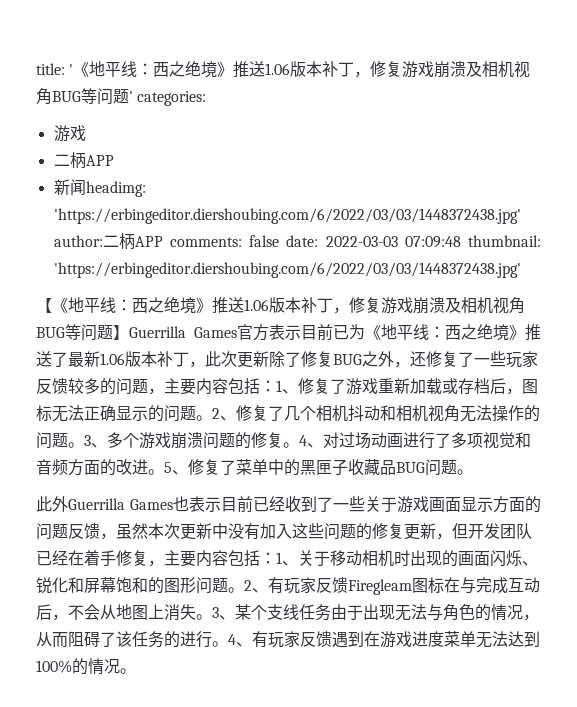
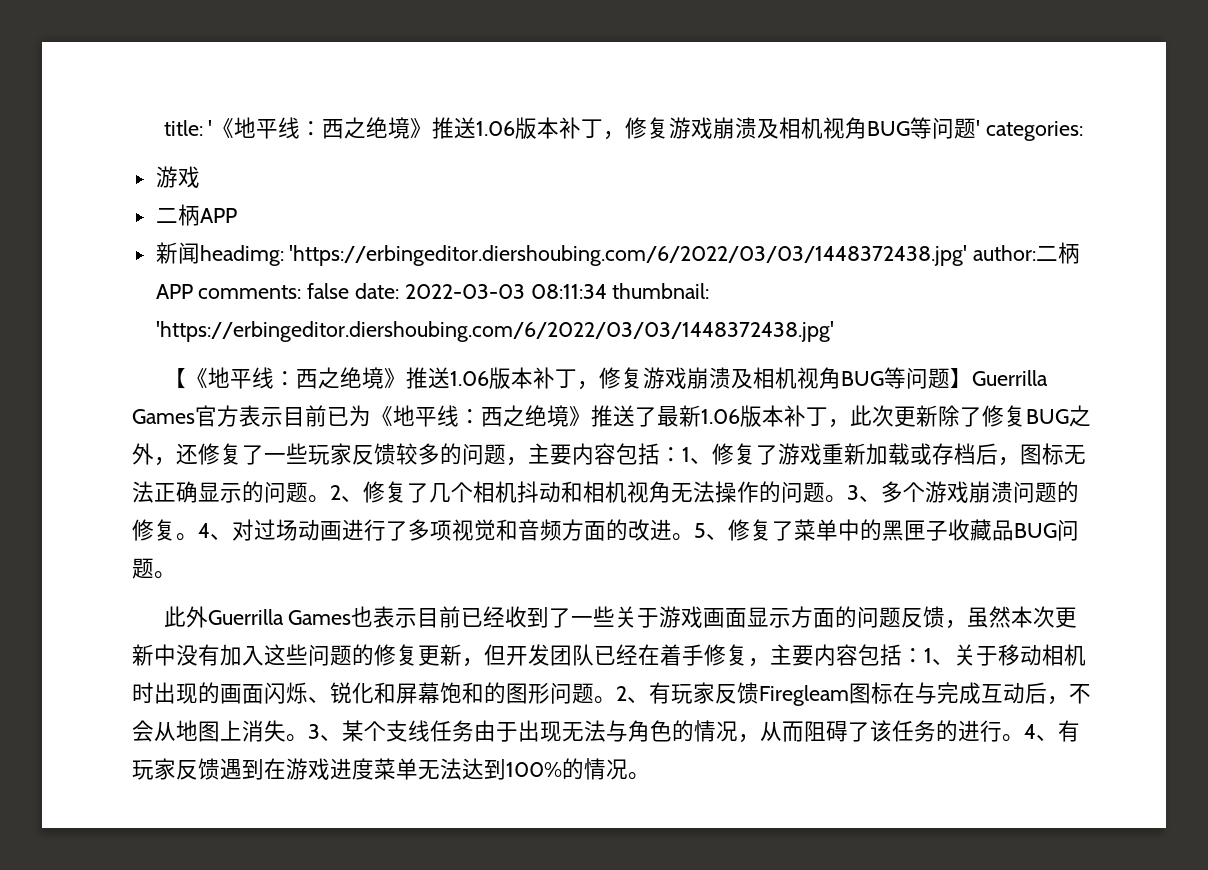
- 新闻headimg: 'https://erbingeditor.diershoubing.com/6/2022/03/03/1448372438.jpg' author:二柄APP comments: false date: 2022-03-03 07:09:48 thumbnail: 'https://erbingeditor.diershoubing.com/6/2022/03/03/1448372438.jpg'
+ 新闻headimg: 'https://erbingeditor.diershoubing.com/6/2022/03/03/1448372438.jpg' author:二柄APP comments: false date: 2022-03-03 08:11:34 thumbnail: 'https://erbingeditor.diershoubing.com/6/2022/03/03/1448372438.jpg'

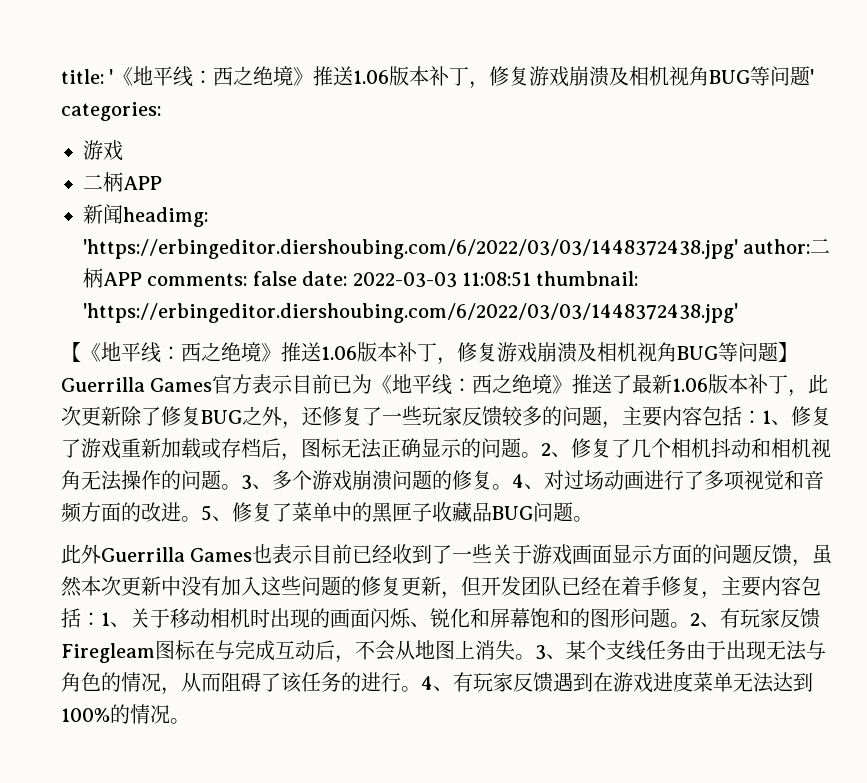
- 新闻headimg: 'https://erbingeditor.diershoubing.com/6/2022/03/03/1448372438.jpg' author:二柄APP comments: false date: 2022-03-03 08:11:34 thumbnail: 'https://erbingeditor.diershoubing.com/6/2022/03/03/1448372438.jpg'
+ 新闻headimg: 'https://erbingeditor.diershoubing.com/6/2022/03/03/1448372438.jpg' author:二柄APP comments: false date: 2022-03-03 11:08:51 thumbnail: 'https://erbingeditor.diershoubing.com/6/2022/03/03/1448372438.jpg'

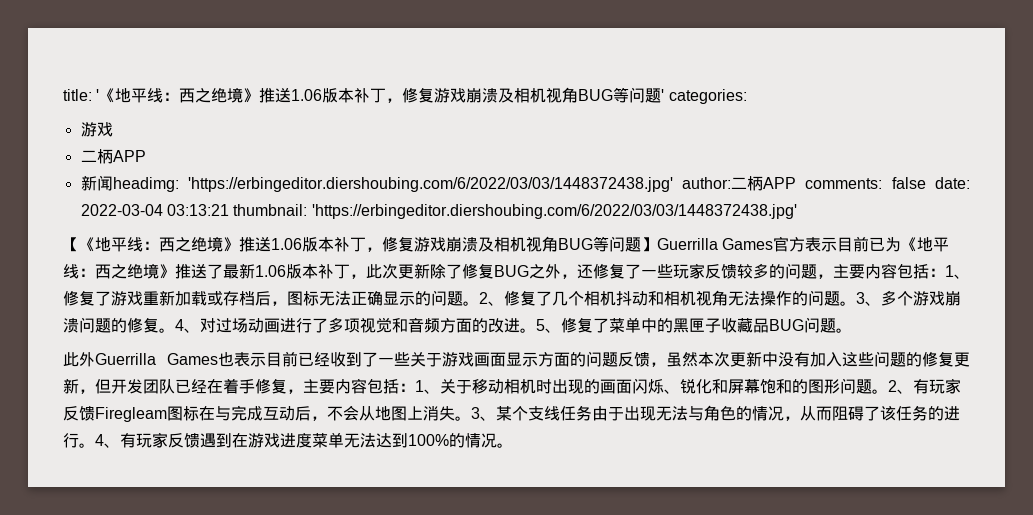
- 新闻headimg: 'https://erbingeditor.diershoubing.com/6/2022/03/03/1448372438.jpg' author:二柄APP comments: false date: 2022-03-03 11:08:51 thumbnail: 'https://erbingeditor.diershoubing.com/6/2022/03/03/1448372438.jpg'
+ 新闻headimg: 'https://erbingeditor.diershoubing.com/6/2022/03/03/1448372438.jpg' author:二柄APP comments: false date: 2022-03-04 03:13:21 thumbnail: 'https://erbingeditor.diershoubing.com/6/2022/03/03/1448372438.jpg'

